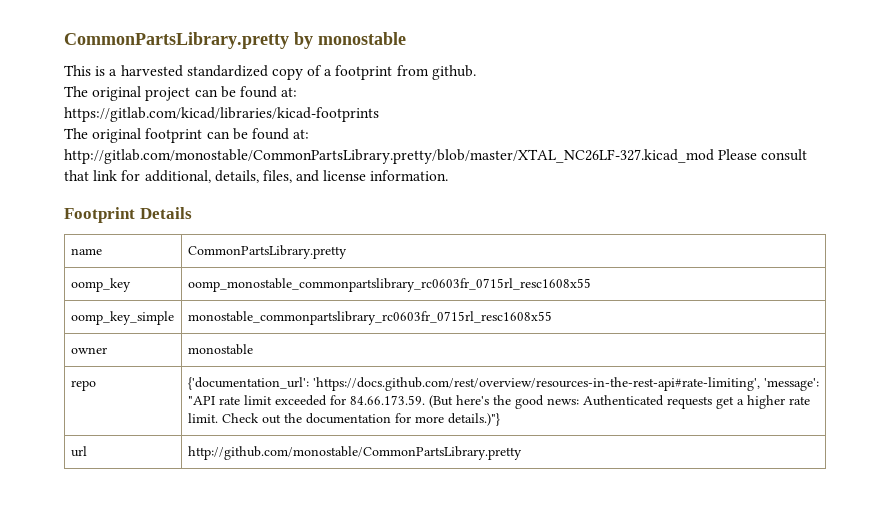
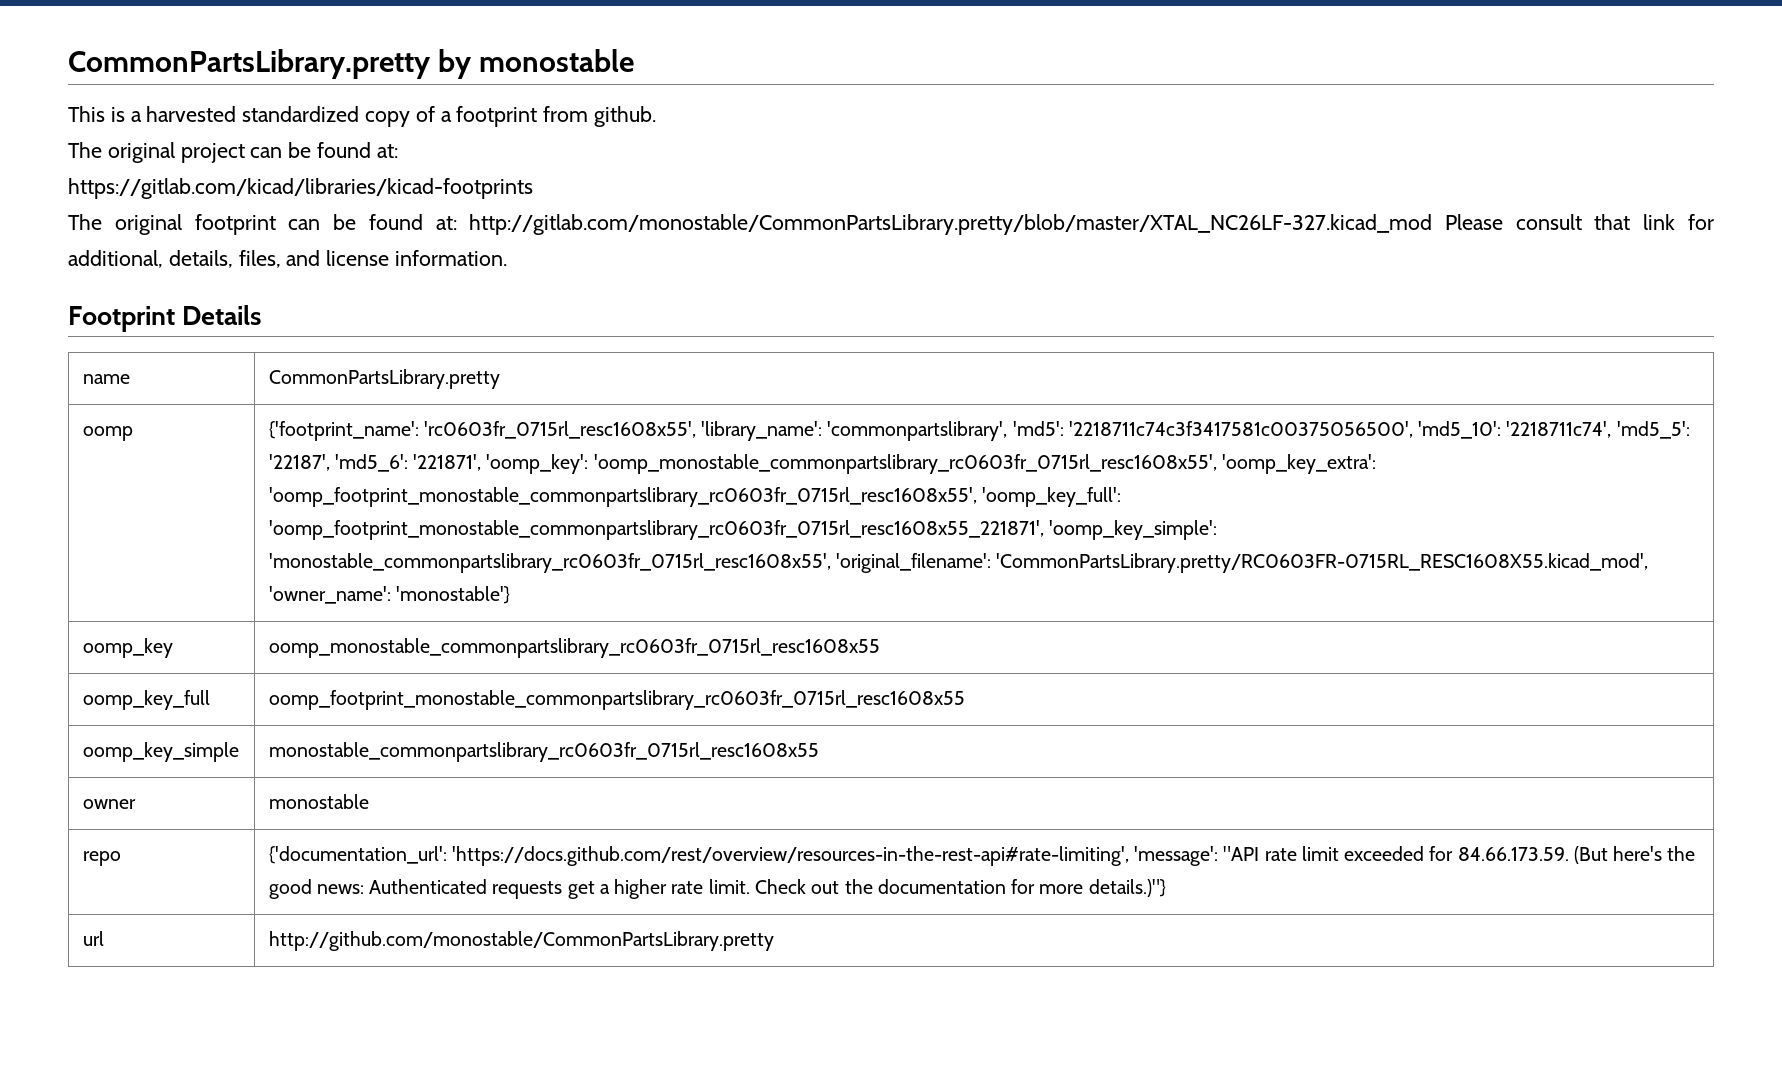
+ oomp | {'footprint_name': 'rc0603fr_0715rl_resc1608x55', 'library_name': 'commonpartslibrary', 'md5': '2218711c74c3f3417581c00375056500', 'md5_10': '2218711c74', 'md5_5': '22187', 'md5_6': '221871', 'oomp_key': 'oomp_monostable_commonpartslibrary_rc0603fr_0715rl_resc1608x55', 'oomp_key_extra': 'oomp_footprint_monostable_commonpartslibrary_rc0603fr_0715rl_resc1608x55', 'oomp_key_full': 'oomp_footprint_monostable_commonpartslibrary_rc0603fr_0715rl_resc1608x55_221871', 'oomp_key_simple': 'monostable_commonpartslibrary_rc0603fr_0715rl_resc1608x55', 'original_filename': 'CommonPartsLibrary.pretty/RC0603FR-0715RL_RESC1608X55.kicad_mod', 'owner_name': 'monostable'}
+ oomp_key_full | oomp_footprint_monostable_commonpartslibrary_rc0603fr_0715rl_resc1608x55

